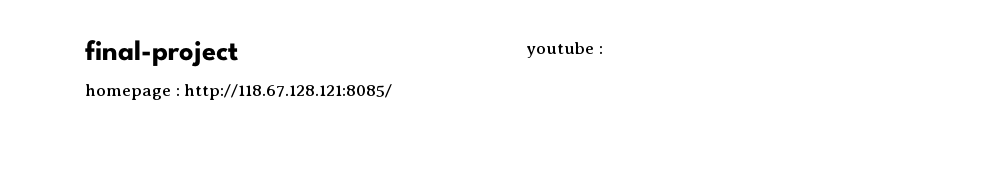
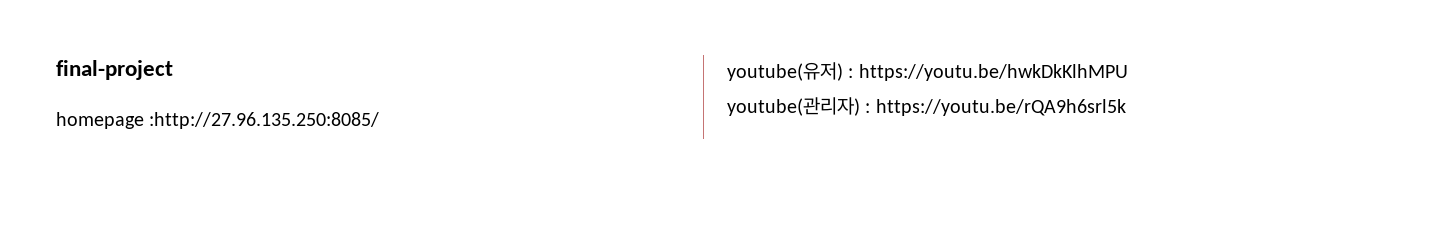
- homepage : http://118.67.128.121:8085/
- youtube :
+ homepage :http://27.96.135.250:8085/
+ youtube(유저) : https://youtu.be/hwkDkKlhMPU
+ youtube(관리자) : https://youtu.be/rQA9h6srl5k

